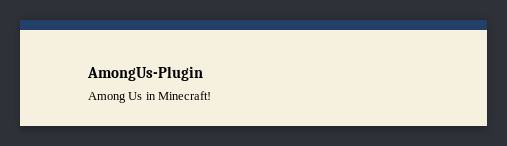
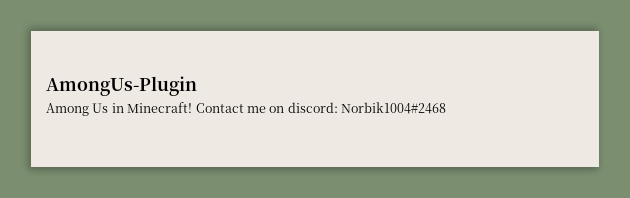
+ Contact me on discord: Norbik1004#2468

